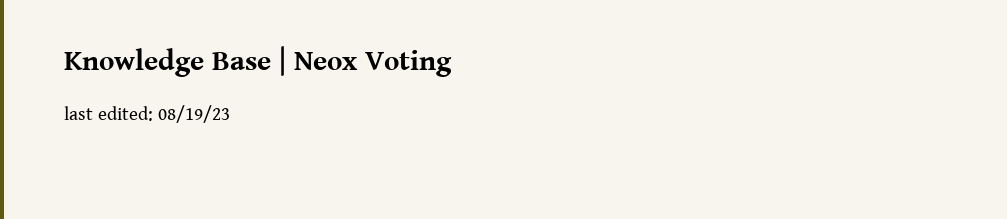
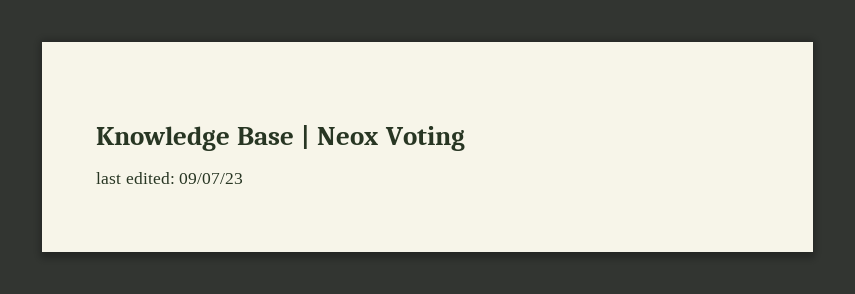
- last edited: 08/19/23
+ last edited: 09/07/23

